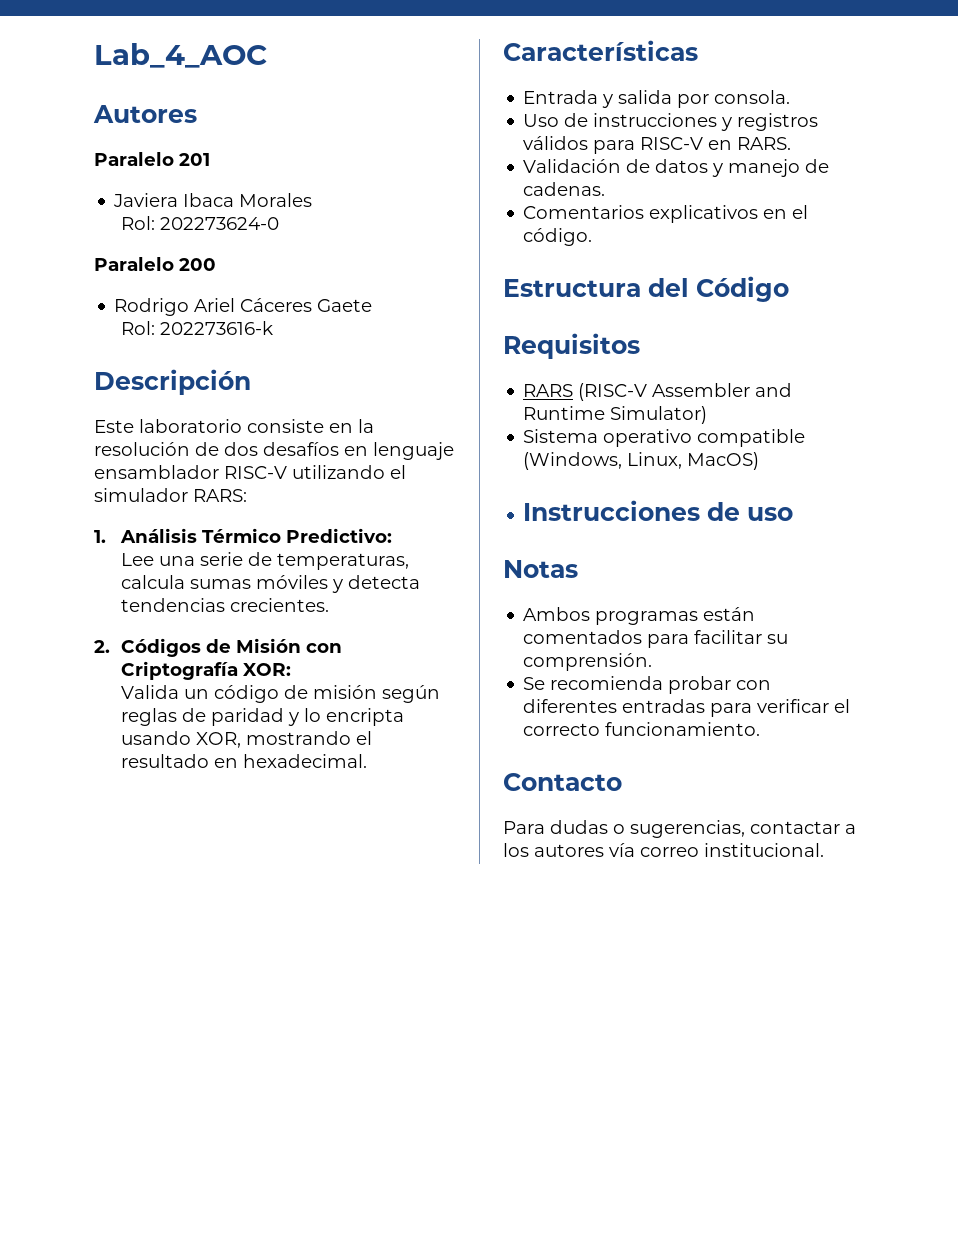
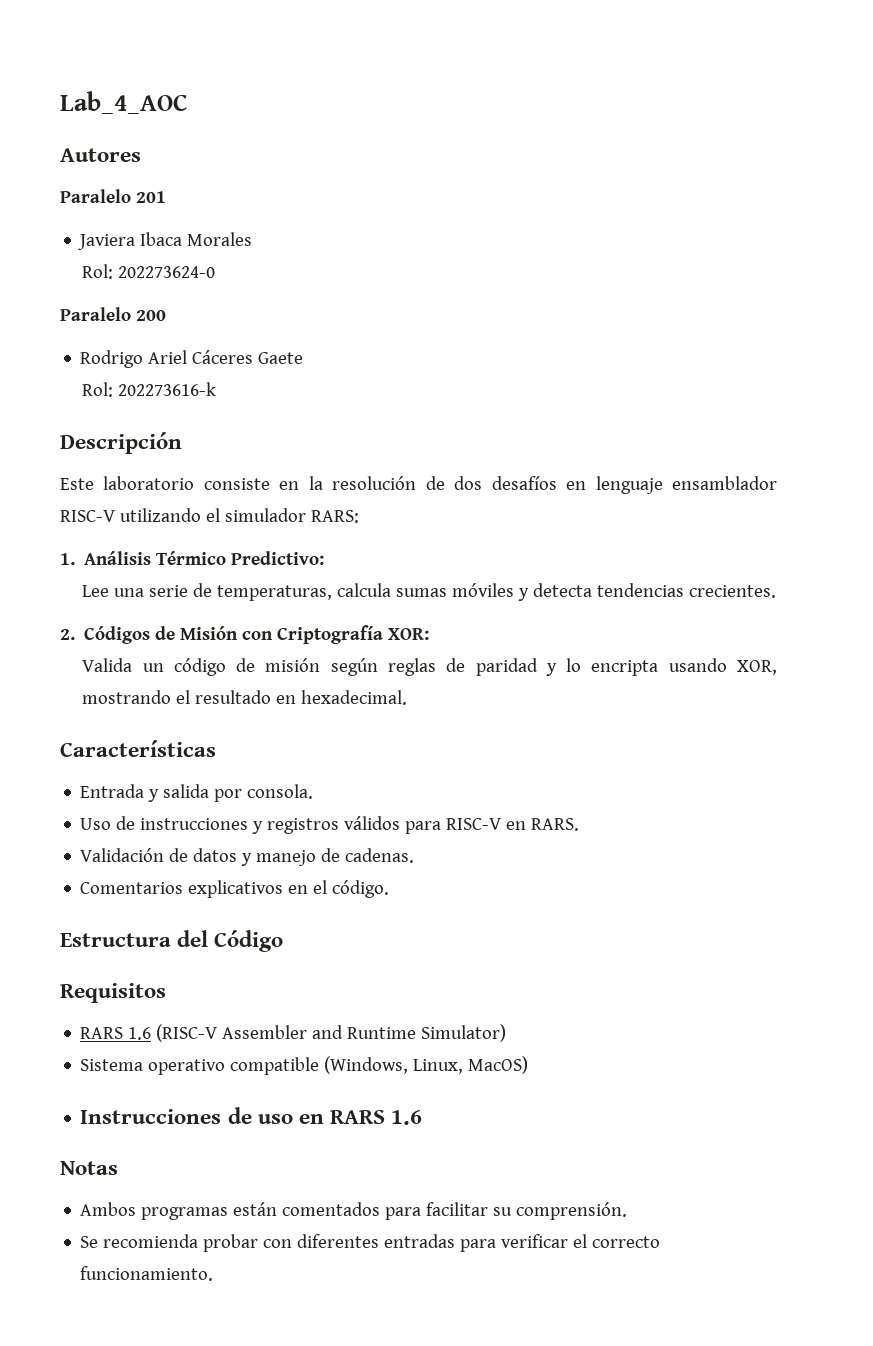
- RARS (RISC-V Assembler and Runtime Simulator)
+ RARS 1.6 (RISC-V Assembler and Runtime Simulator)
- Instrucciones de uso
+ Instrucciones de uso en RARS 1.6
- Contacto
- Para dudas o sugerencias, contactar a los autores vía correo institucional.

